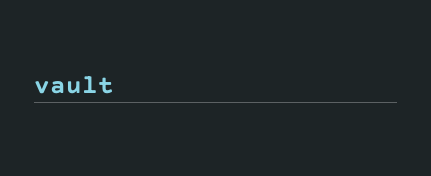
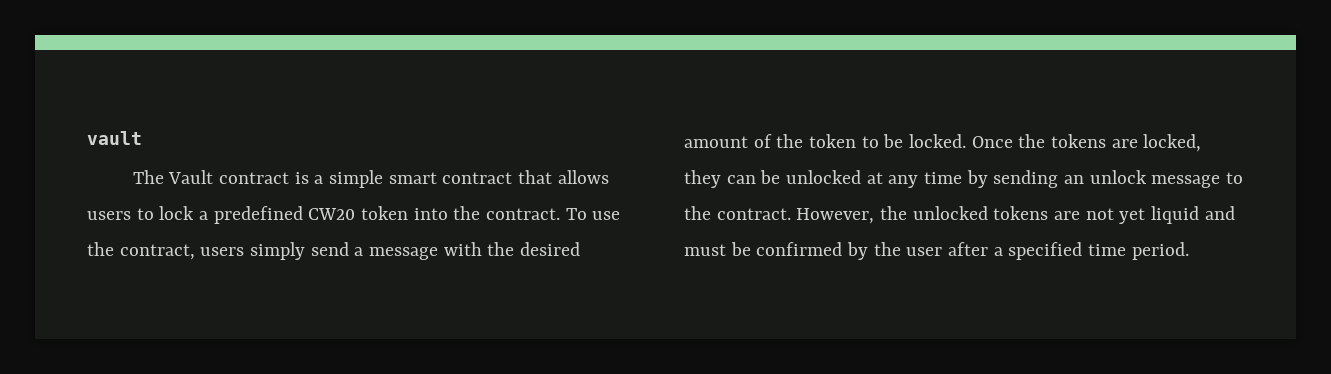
+ The Vault contract is a simple smart contract that allows users to lock a predefined CW20 token into the contract. To use the contract, users simply send a message with the desired amount of the token to be locked. Once the tokens are locked, they can be unlocked at any time by sending an unlock message to the contract. However, the unlocked tokens are not yet liquid and must be confirmed by the user after a specified time period.

